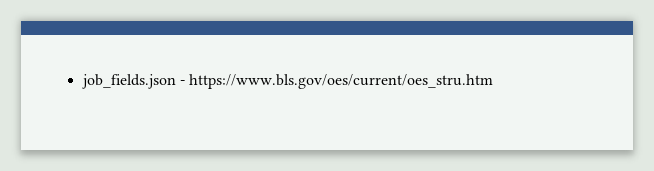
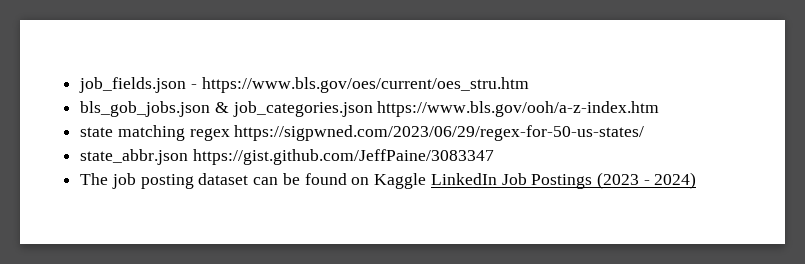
+ bls_gob_jobs.json & job_categories.json https://www.bls.gov/ooh/a-z-index.htm
+ state matching regex https://sigpwned.com/2023/06/29/regex-for-50-us-states/
+ state_abbr.json https://gist.github.com/JeffPaine/3083347
+ The job posting dataset can be found on Kaggle LinkedIn Job Postings (2023 - 2024)

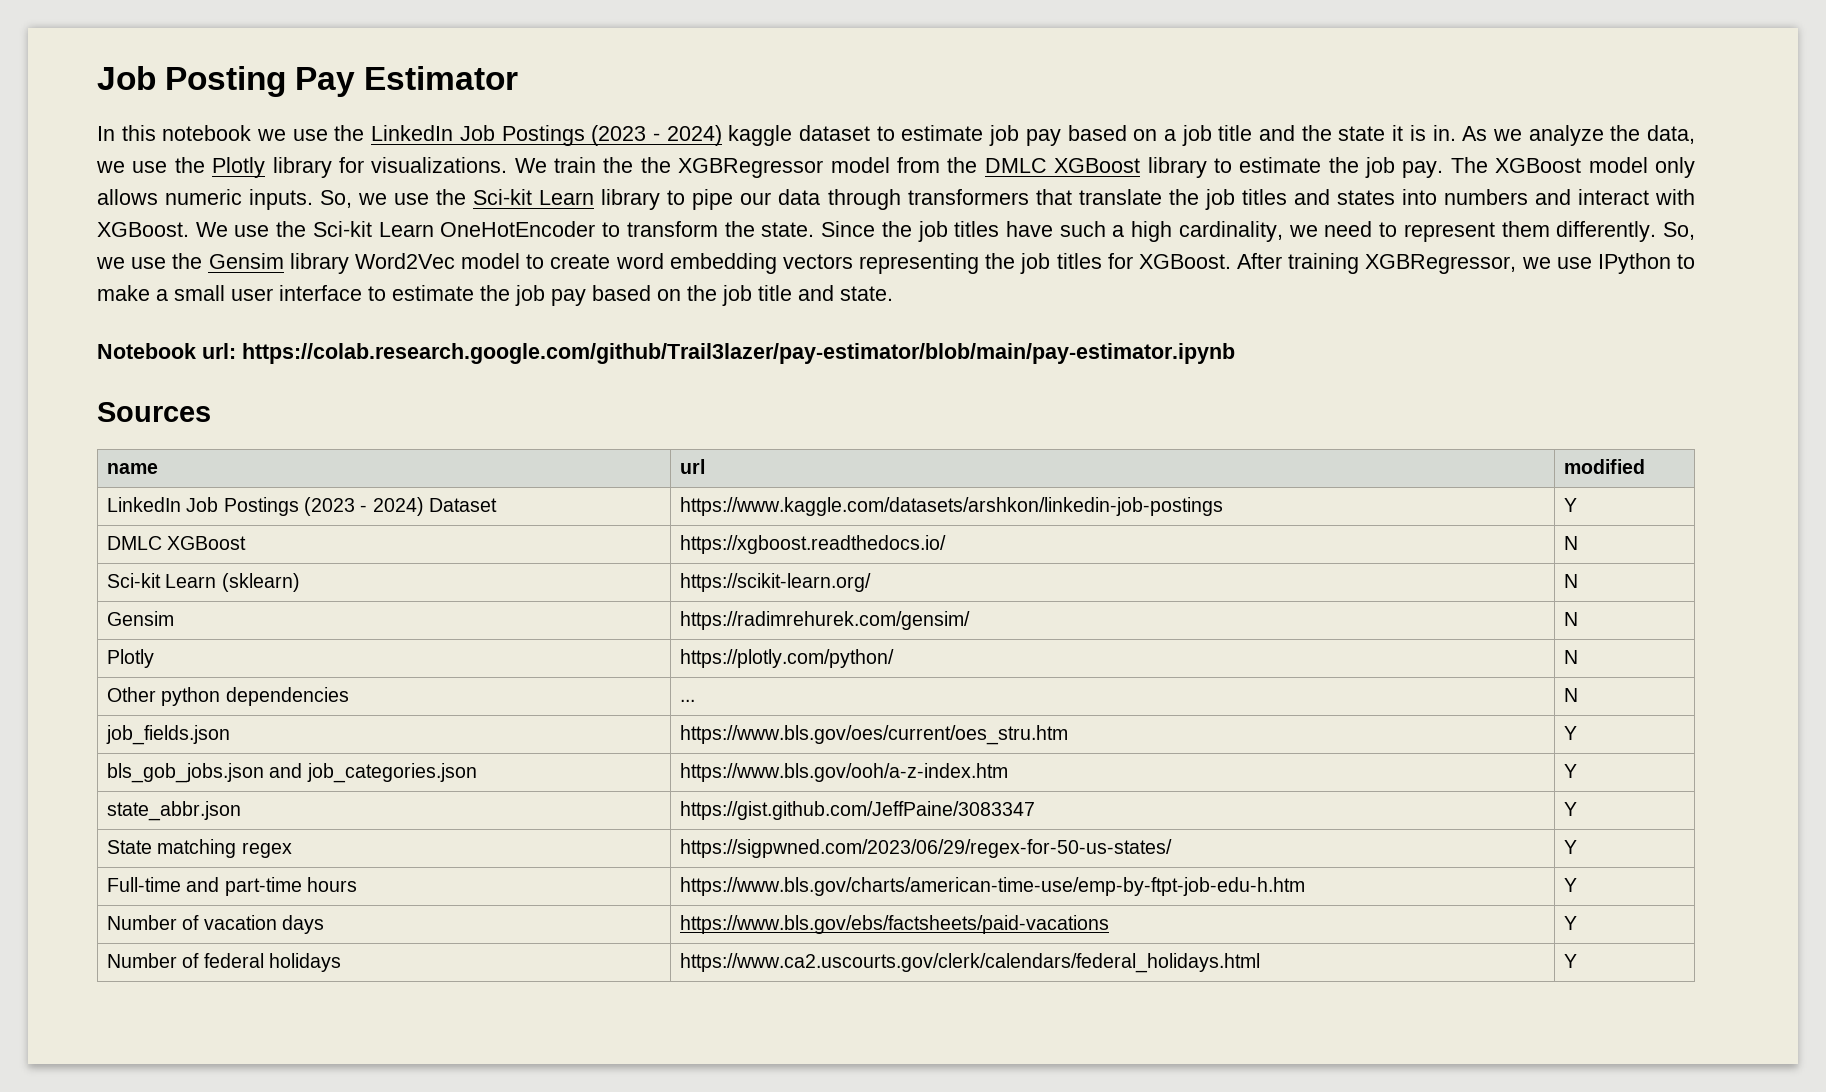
- job_fields.json - https://www.bls.gov/oes/current/oes_stru.htm
- bls_gob_jobs.json & job_categories.json https://www.bls.gov/ooh/a-z-index.htm
- state matching regex https://sigpwned.com/2023/06/29/regex-for-50-us-states/
- state_abbr.json https://gist.github.com/JeffPaine/3083347
- The job posting dataset can be found on Kaggle LinkedIn Job Postings (2023 - 2024)
+ Job Posting Pay Estimator
+ In this notebook we use the LinkedIn Job Postings (2023 - 2024) kaggle dataset to estimate job pay based on a job title and the state it is in. As we analyze the data, we use the Plotly library for visualizations. We train the the XGBRegressor model from the DMLC XGBoost library to estimate the job pay. The XGBoost model only allows numeric inputs. So, we use the Sci-kit Learn library to pipe our data through transformers that translate the job titles and states into numbers and interact with XGBoost. We use the Sci-kit Learn OneHotEncoder to transform the state. Since the job titles have such a high cardinality, we need to represent them differently. So, we use the Gensim library Word2Vec model to create word embedding vectors representing the job titles for XGBoost. After training XGBRegressor, we use IPython to make a small user interface to estimate the job pay based on the job title and state.
+ Notebook url: https://colab.research.google.com/github/Trail3lazer/pay-estimator/blob/main/pay-estimator.ipynb
+ Sources
+ name | url | modified
+ LinkedIn Job Postings (2023 - 2024) Dataset | https://www.kaggle.com/datasets/arshkon/linkedin-job-postings | Y
+ DMLC XGBoost | https://xgboost.readthedocs.io/ | N
+ Sci-kit Learn (sklearn) | https://scikit-learn.org/ | N
+ Gensim | https://radimrehurek.com/gensim/ | N
+ Plotly | https://plotly.com/python/ | N
+ Other python dependencies | ... | N
+ job_fields.json | https://www.bls.gov/oes/current/oes_stru.htm | Y
+ bls_gob_jobs.json and job_categories.json | https://www.bls.gov/ooh/a-z-index.htm | Y
+ state_abbr.json | https://gist.github.com/JeffPaine/3083347 | Y
+ State matching regex | https://sigpwned.com/2023/06/29/regex-for-50-us-states/ | Y
+ Full-time and part-time hours | https://www.bls.gov/charts/american-time-use/emp-by-ftpt-job-edu-h.htm | Y
+ Number of vacation days | https://www.bls.gov/ebs/factsheets/paid-vacations | Y
+ Number of federal holidays | https://www.ca2.uscourts.gov/clerk/calendars/federal_holidays.html | Y

